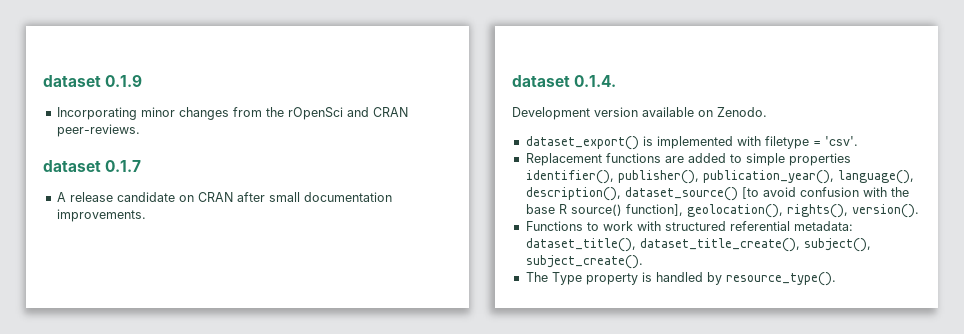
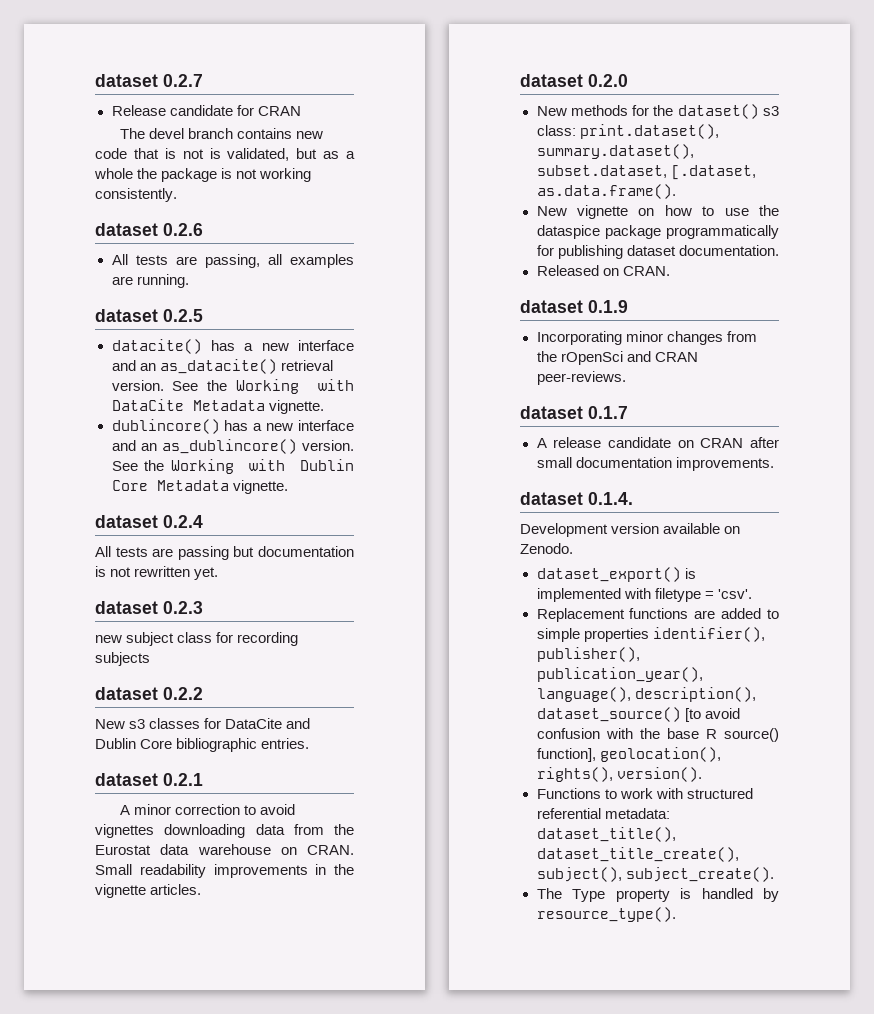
+ dataset 0.2.7
+ Release candidate for CRAN
+ The devel branch contains new code that is not is validated, but as a whole the package is not working consistently.
+ dataset 0.2.6
+ All tests are passing, all examples are running.
+ dataset 0.2.5
+ datacite() has a new interface and an as_datacite() retrieval version. See the Working with DataCite Metadata vignette.
+ dublincore() has a new interface and an as_dublincore() version. See the Working with Dublin Core Metadata vignette.
+ dataset 0.2.4
+ All tests are passing but documentation is not rewritten yet.
+ dataset 0.2.3
+ new subject class for recording subjects
+ dataset 0.2.2
+ New s3 classes for DataCite and Dublin Core bibliographic entries.
+ dataset 0.2.1
+ A minor correction to avoid vignettes downloading data from the Eurostat data warehouse on CRAN. Small readability improvements in the vignette articles.
+ dataset 0.2.0
+ New methods for the dataset() s3 class: print.dataset(), summary.dataset(), subset.dataset, [.dataset, as.data.frame().
+ New vignette on how to use the dataspice package programmatically for publishing dataset documentation.
+ Released on CRAN.

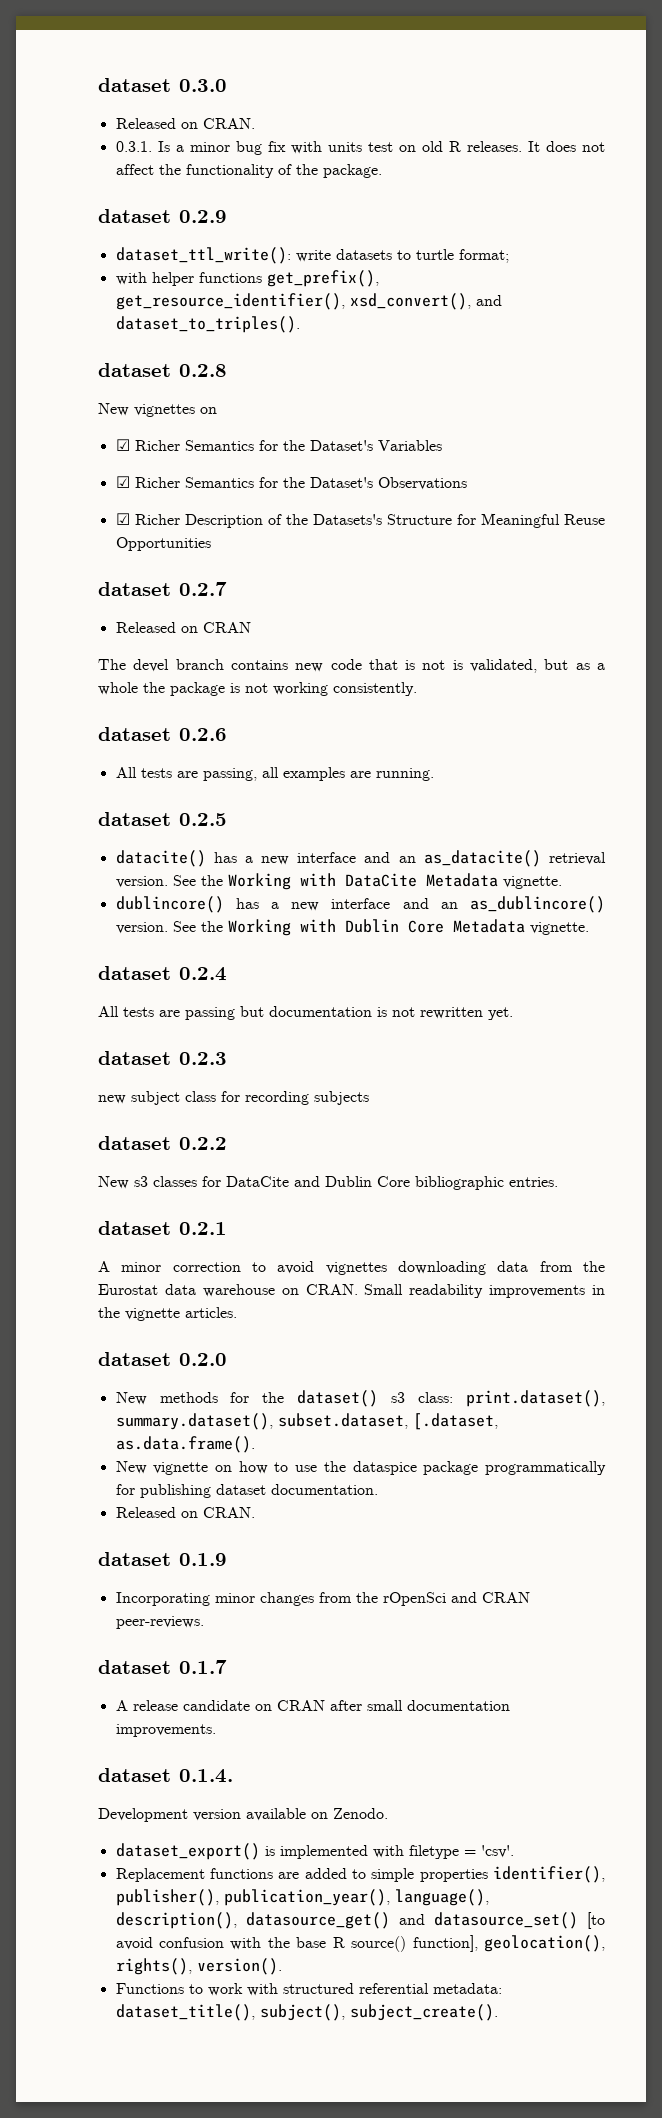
+ dataset 0.3.0
+ Released on CRAN.
+ 0.3.1. Is a minor bug fix with units test on old R releases. It does not affect the functionality of the package.
+ dataset 0.2.9
+ dataset_ttl_write(): write datasets to turtle format;
+ with helper functions get_prefix(), get_resource_identifier(), xsd_convert(), and dataset_to_triples().
+ dataset 0.2.8
+ New vignettes on
+ ☑ Richer Semantics for the Dataset's Variables
+ ☑ Richer Semantics for the Dataset's Observations
+ ☑ Richer Description of the Datasets's Structure for Meaningful Reuse Opportunities
  dataset 0.2.7
- Release candidate for CRAN
+ Released on CRAN
- Replacement functions are added to simple properties identifier(), publisher(), publication_year(), language(), description(), dataset_source() [to avoid confusion with the base R source() function], geolocation(), rights(), version().
+ Replacement functions are added to simple properties identifier(), publisher(), publication_year(), language(), description(), datasource_get() and datasource_set() [to avoid confusion with the base R source() function], geolocation(), rights(), version().
- Functions to work with structured referential metadata: dataset_title(), dataset_title_create(), subject(), subject_create().
+ Functions to work with structured referential metadata: dataset_title(), subject(), subject_create().
- The Type property is handled by resource_type().

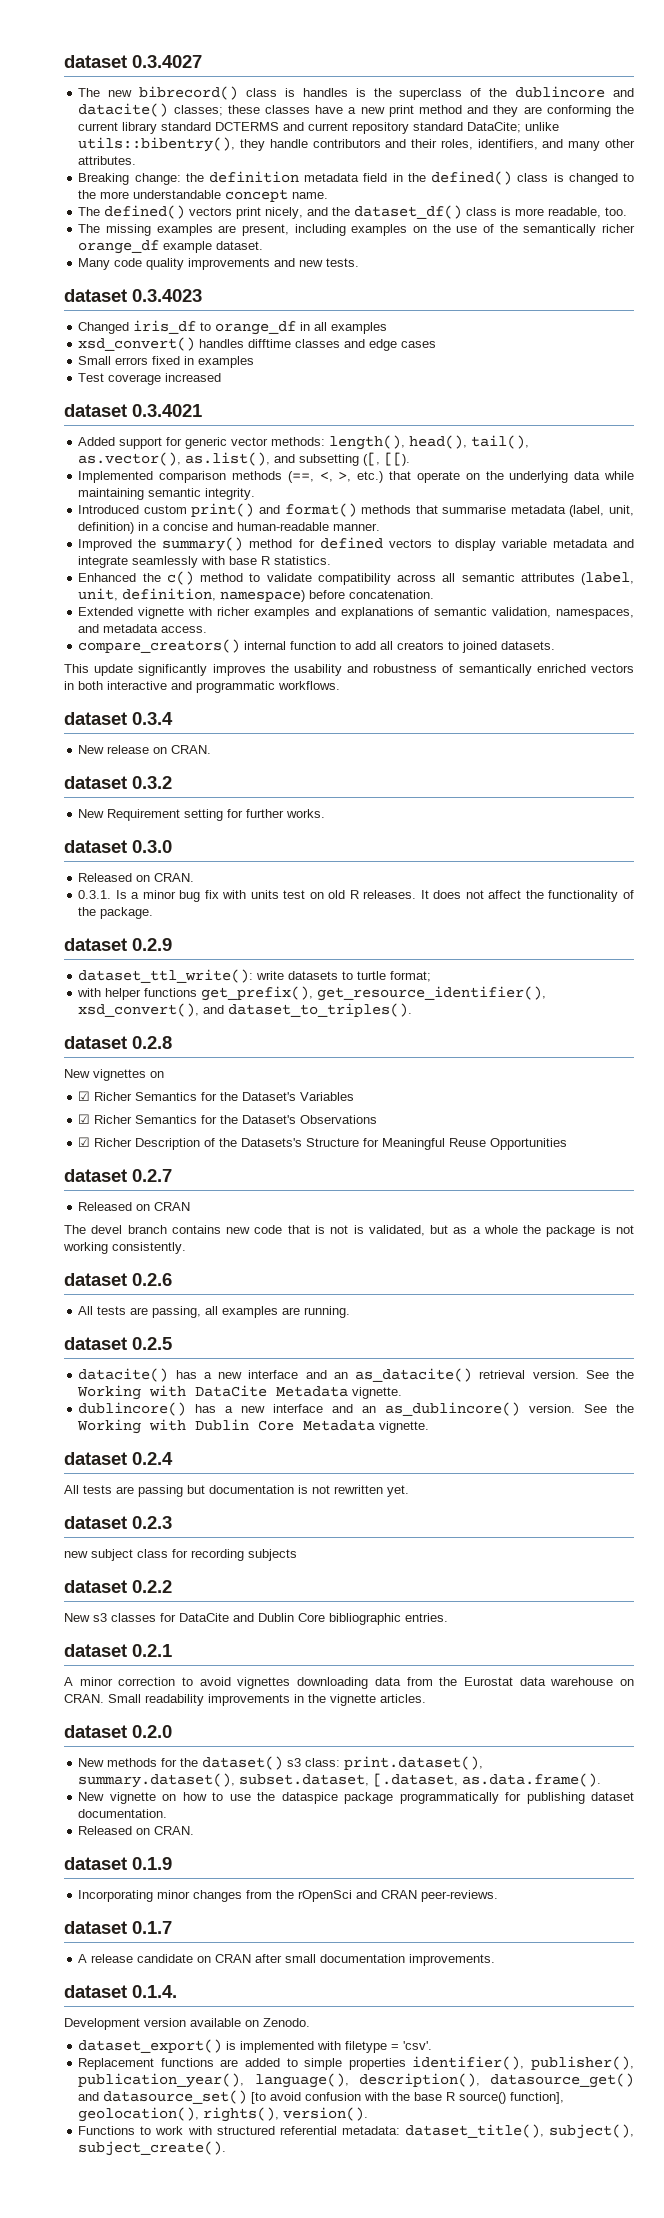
+ dataset 0.3.4027
+ The new bibrecord() class is handles is the superclass of the dublincore and datacite() classes; these classes have a new print method and they are conforming the current library standard DCTERMS and current repository standard DataCite; unlike utils::bibentry(), they handle contributors and their roles, identifiers, and many other attributes.
+ Breaking change: the definition metadata field in the defined() class is changed to the more understandable concept name.
+ The defined() vectors print nicely, and the dataset_df() class is more readable, too.
+ The missing examples are present, including examples on the use of the semantically richer orange_df example dataset.
+ Many code quality improvements and new tests.
+ dataset 0.3.4023
+ Changed iris_df to orange_df in all examples
+ xsd_convert() handles difftime classes and edge cases
+ Small errors fixed in examples
+ Test coverage increased
+ dataset 0.3.4021
+ Added support for generic vector methods: length(), head(), tail(), as.vector(), as.list(), and subsetting ([, [[).
+ Implemented comparison methods (==, <, >, etc.) that operate on the underlying data while maintaining semantic integrity.
+ Introduced custom print() and format() methods that summarise metadata (label, unit, definition) in a concise and human-readable manner.
+ Improved the summary() method for defined vectors to display variable metadata and integrate seamlessly with base R statistics.
+ Enhanced the c() method to validate compatibility across all semantic attributes (label, unit, definition, namespace) before concatenation.
+ Extended vignette with richer examples and explanations of semantic validation, namespaces, and metadata access.
+ compare_creators() internal function to add all creators to joined datasets.
+ This update significantly improves the usability and robustness of semantically enriched vectors in both interactive and programmatic workflows.
+ dataset 0.3.4
+ New release on CRAN.
+ dataset 0.3.2
+ New Requirement setting for further works.

